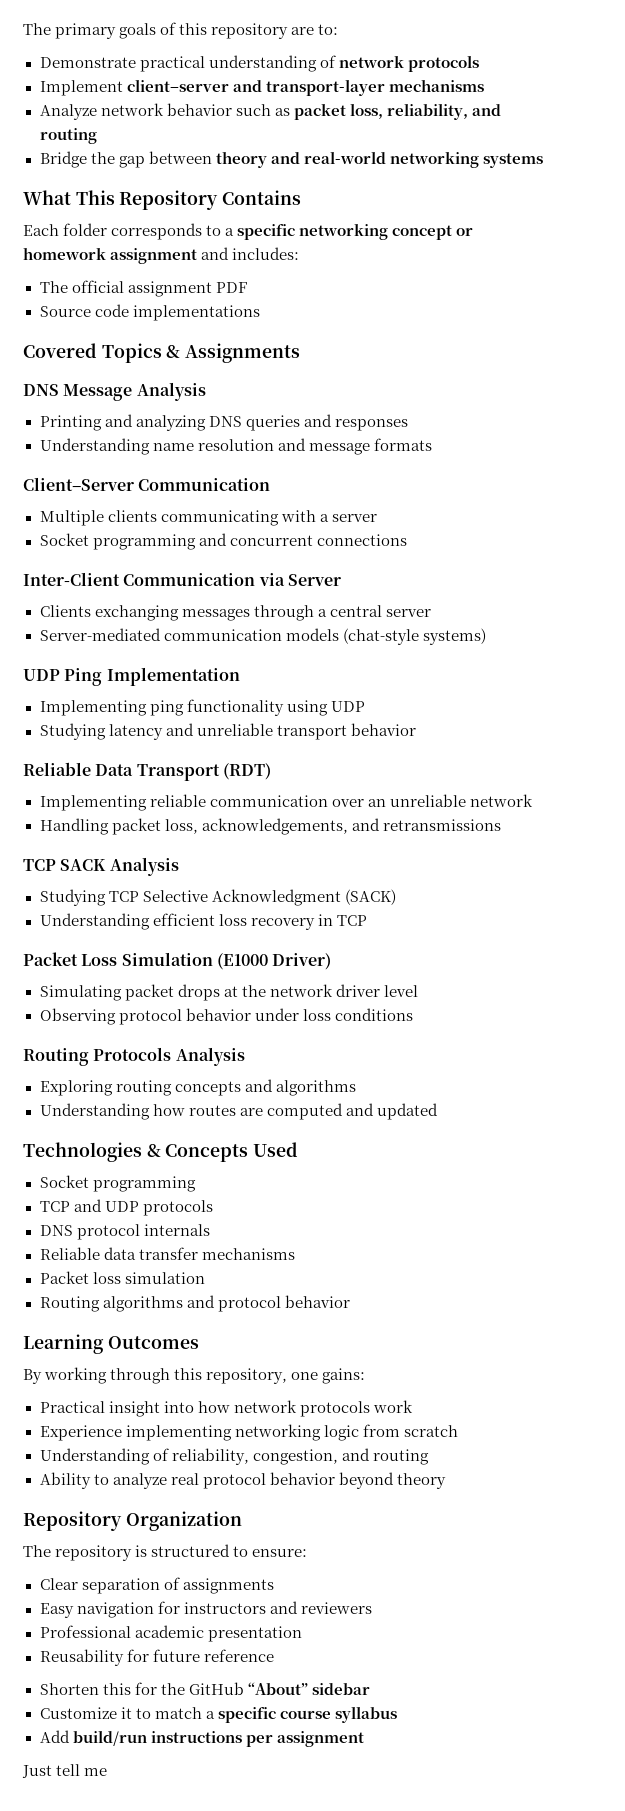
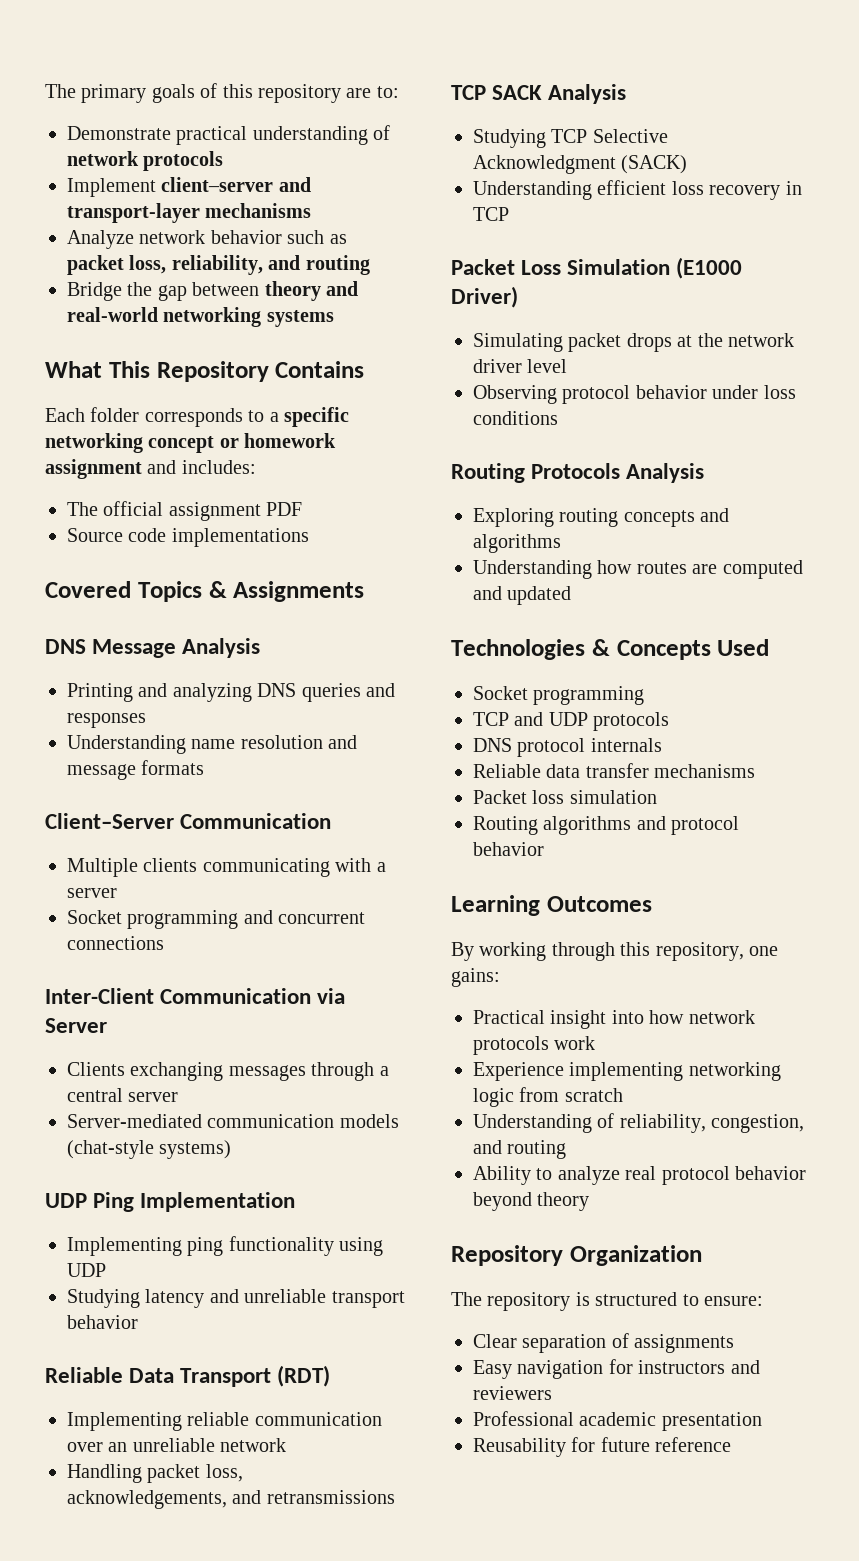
- Shorten this for the GitHub “About” sidebar
- Customize it to match a specific course syllabus
- Add build/run instructions per assignment
- Just tell me

